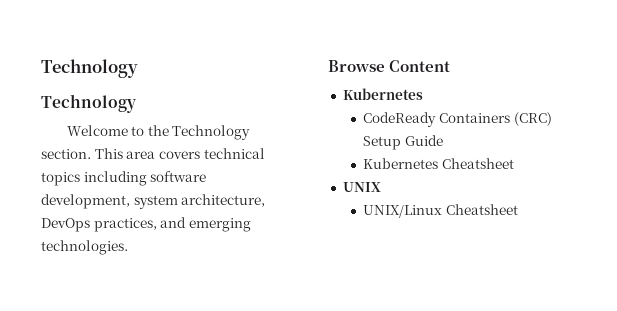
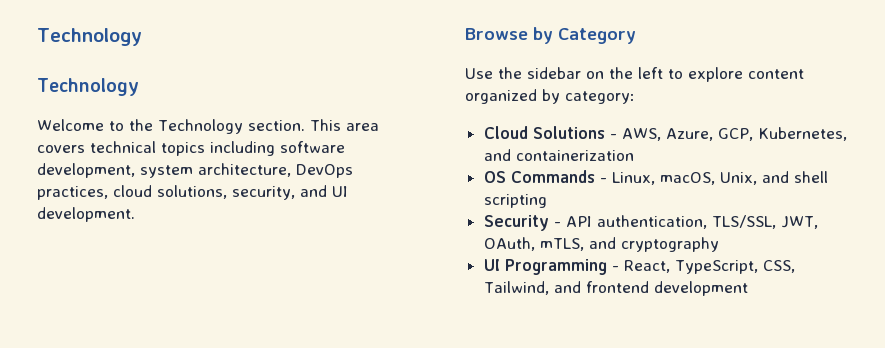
- This area covers technical topics including software development, system architecture, DevOps practices, and emerging technologies.
- Browse Content
- Kubernetes
- CodeReady Containers (CRC) Setup Guide
- Kubernetes Cheatsheet
- UNIX
- UNIX/Linux Cheatsheet
+ This area covers technical topics including software development, system architecture, DevOps practices, cloud solutions, security, and UI development.
+ Browse by Category
+ Use the sidebar on the left to explore content organized by category:
+ Cloud Solutions - AWS, Azure, GCP, Kubernetes, and containerization
+ OS Commands - Linux, macOS, Unix, and shell scripting
+ Security - API authentication, TLS/SSL, JWT, OAuth, mTLS, and cryptography
+ UI Programming - React, TypeScript, CSS, Tailwind, and frontend development

